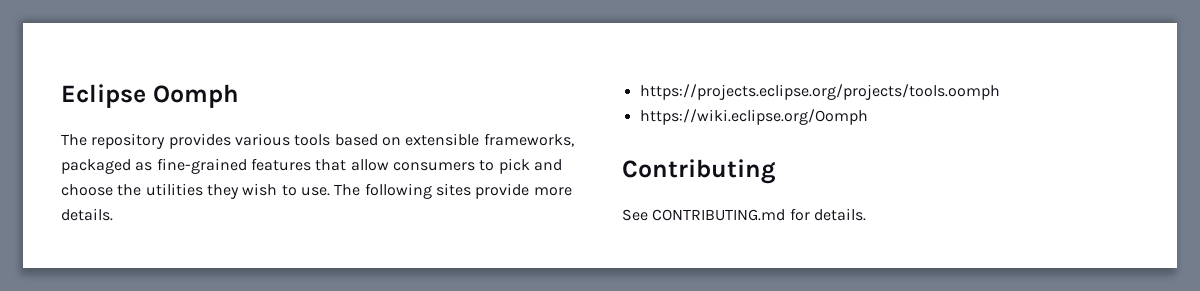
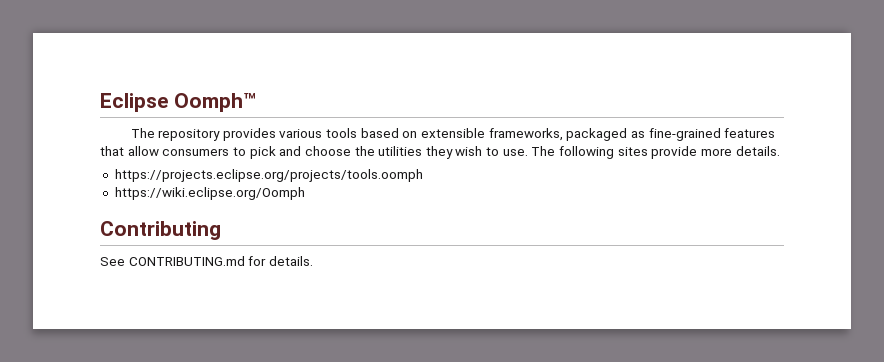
- Eclipse Oomph
+ Eclipse Oomph™

